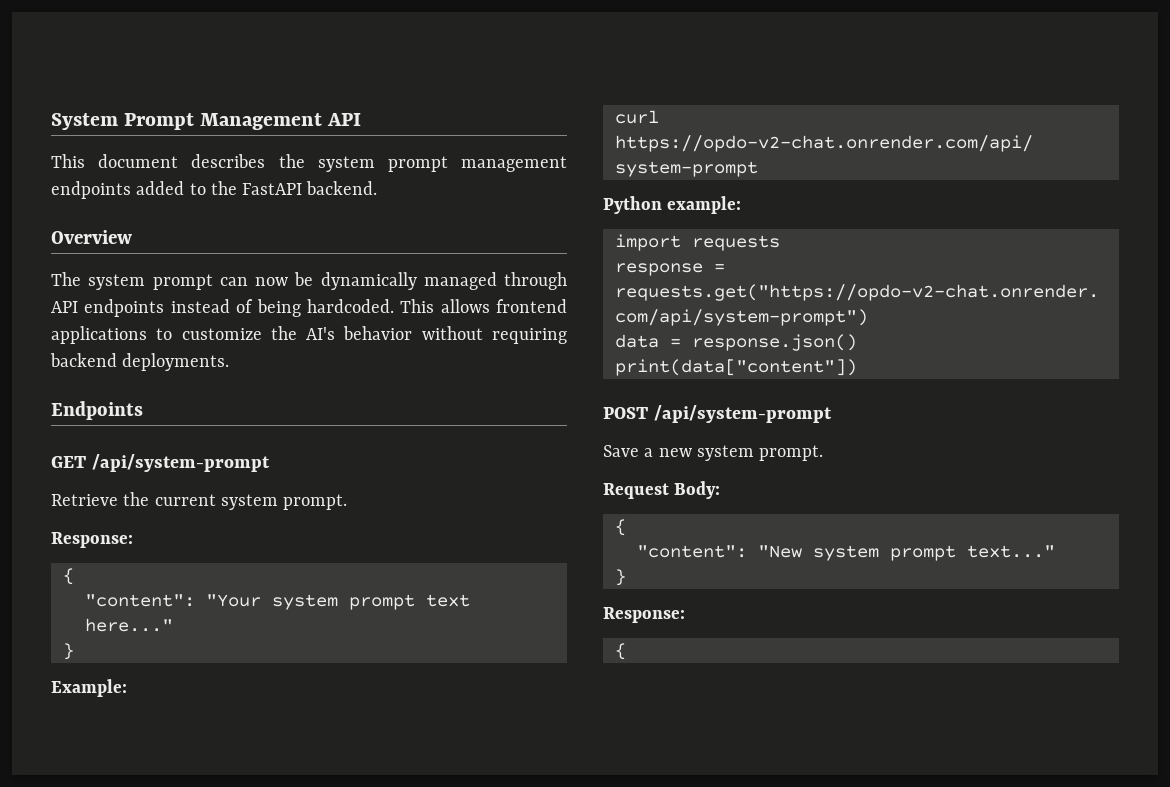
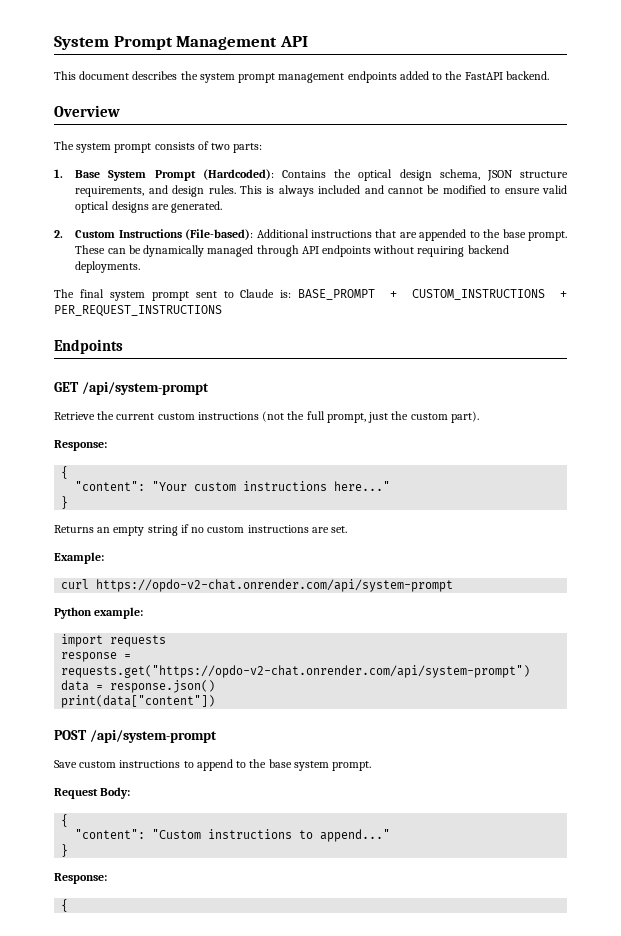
- The system prompt can now be dynamically managed through API endpoints instead of being hardcoded. This allows frontend applications to customize the AI's behavior without requiring backend deployments.
+ The system prompt consists of two parts:
+ 1. Base System Prompt (Hardcoded): Contains the optical design schema, JSON structure requirements, and design rules. This is always included and cannot be modified to ensure valid optical designs are generated.
+ 2. Custom Instructions (File-based): Additional instructions that are appended to the base prompt. These can be dynamically managed through API endpoints without requiring backend deployments.
+ The final system prompt sent to Claude is: BASE_PROMPT + CUSTOM_INSTRUCTIONS + PER_REQUEST_INSTRUCTIONS
- Retrieve the current system prompt.
+ Retrieve the current custom instructions (not the full prompt, just the custom part).
- "content": "Your system prompt text here..."
+ "content": "Your custom instructions here..."
+ Returns an empty string if no custom instructions are set.
- Save a new system prompt.
+ Save custom instructions to append to the base system prompt.
- "content": "New system prompt text..."
+ "content": "Custom instructions to append..."

